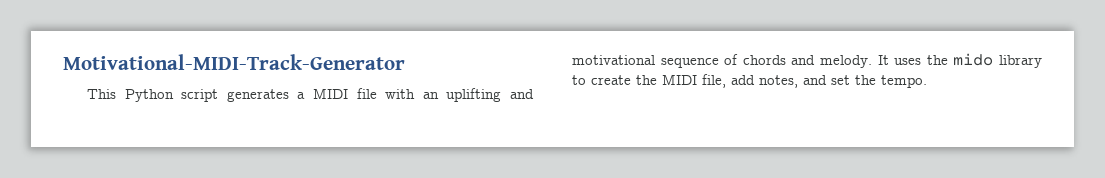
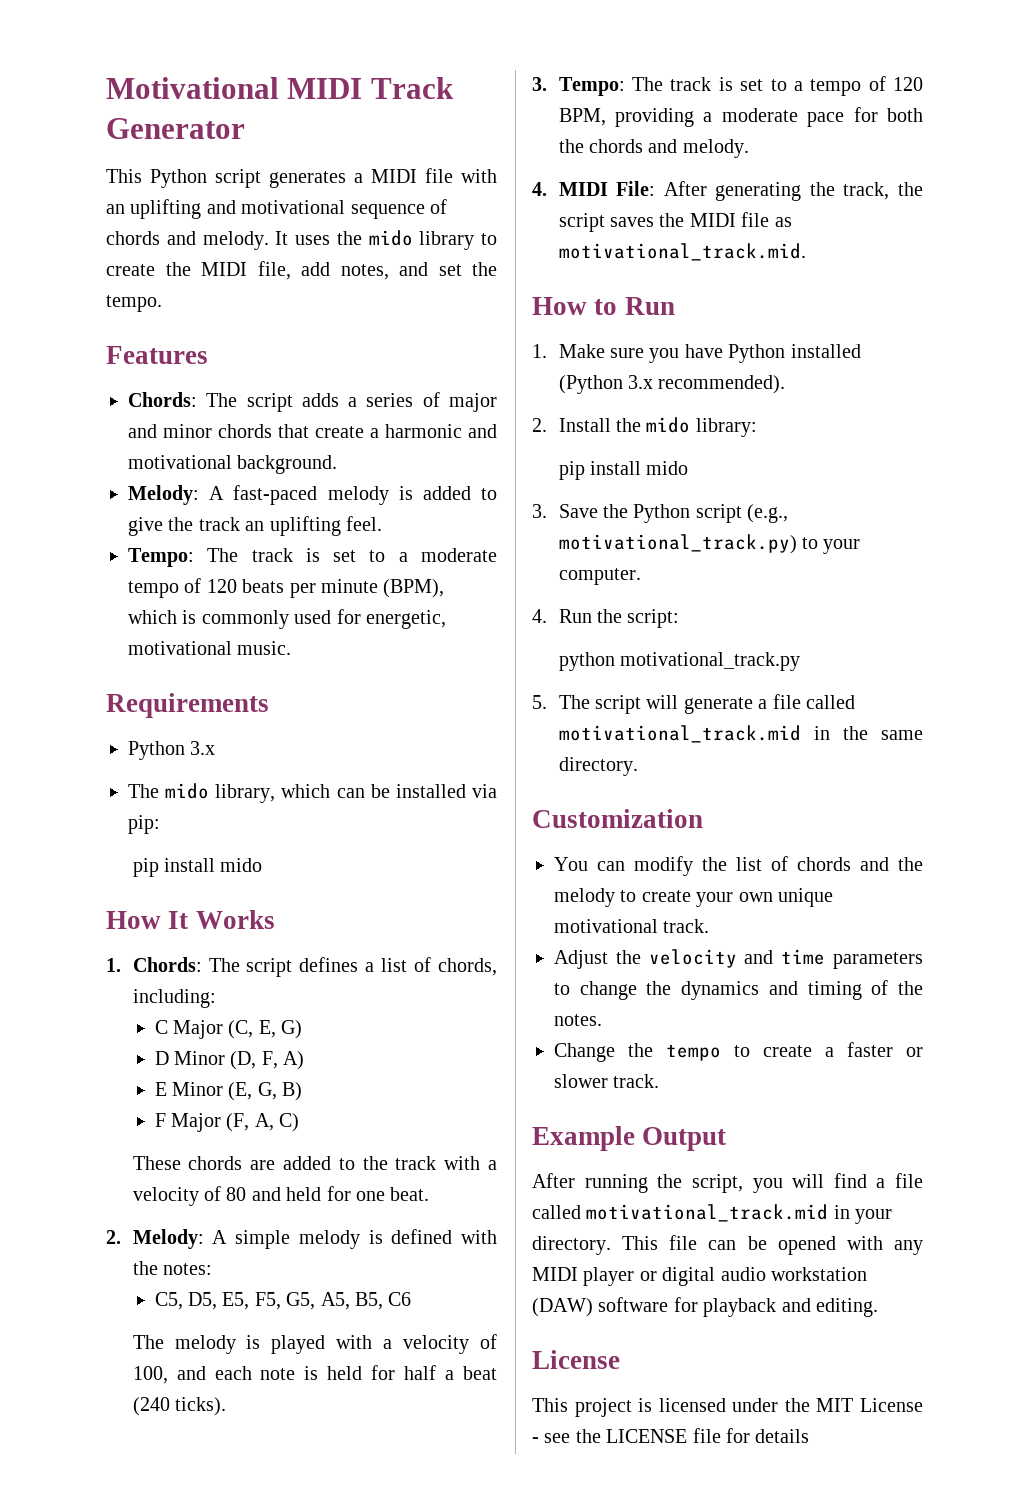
- Motivational-MIDI-Track-Generator
+ Motivational MIDI Track Generator
+ Features
+ Chords: The script adds a series of major and minor chords that create a harmonic and motivational background.
+ Melody: A fast-paced melody is added to give the track an uplifting feel.
+ Tempo: The track is set to a moderate tempo of 120 beats per minute (BPM), which is commonly used for energetic, motivational music.
+ Requirements
+ Python 3.x
+ The mido library, which can be installed via pip:
+ pip install mido
+ How It Works
+ 1. Chords: The script defines a list of chords, including:
+ C Major (C, E, G)
+ D Minor (D, F, A)
+ E Minor (E, G, B)
+ F Major (F, A, C)
+ These chords are added to the track with a velocity of 80 and held for one beat.
+ 2. Melody: A simple melody is defined with the notes:
+ C5, D5, E5, F5, G5, A5, B5, C6
+ The melody is played with a velocity of 100, and each note is held for half a beat (240 ticks).
+ 3. Tempo: The track is set to a tempo of 120 BPM, providing a moderate pace for both the chords and melody.
+ 4. MIDI File: After generating the track, the script saves the MIDI file as motivational_track.mid.
+ How to Run
+ 1. Make sure you have Python installed (Python 3.x recommended).
+ 2. Install the mido library:
+ pip install mido
+ 3. Save the Python script (e.g., motivational_track.py) to your computer.
+ 4. Run the script:
+ python motivational_track.py
+ 5. The script will generate a file called motivational_track.mid in the same directory.
+ Customization
+ You can modify the list of chords and the melody to create your own unique motivational track.
+ Adjust the velocity and time parameters to change the dynamics and timing of the notes.
+ Change the tempo to create a faster or slower track.
+ Example Output
+ After running the script, you will find a file called motivational_track.mid in your directory. This file can be opened with any MIDI player or digital audio workstation (DAW) software for playback and editing.
+ License
+ This project is licensed under the MIT License - see the LICENSE file for details

